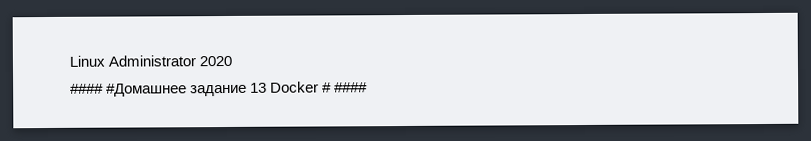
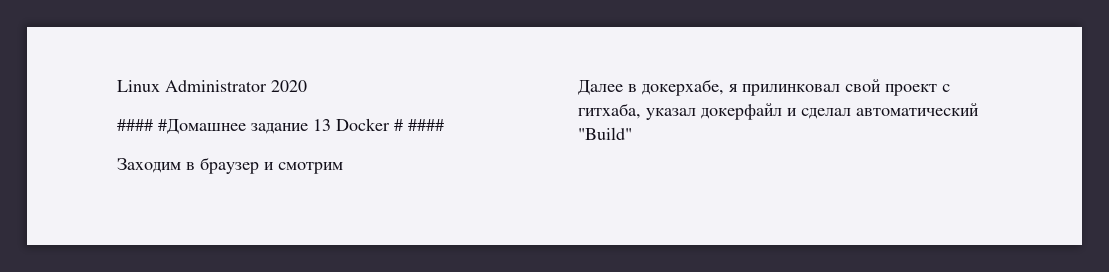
+ Заходим в браузер и смотрим
+ Далее в докерхабе, я прилинковал свой проект с гитхаба, указал докерфайл и сделал автоматический "Build"

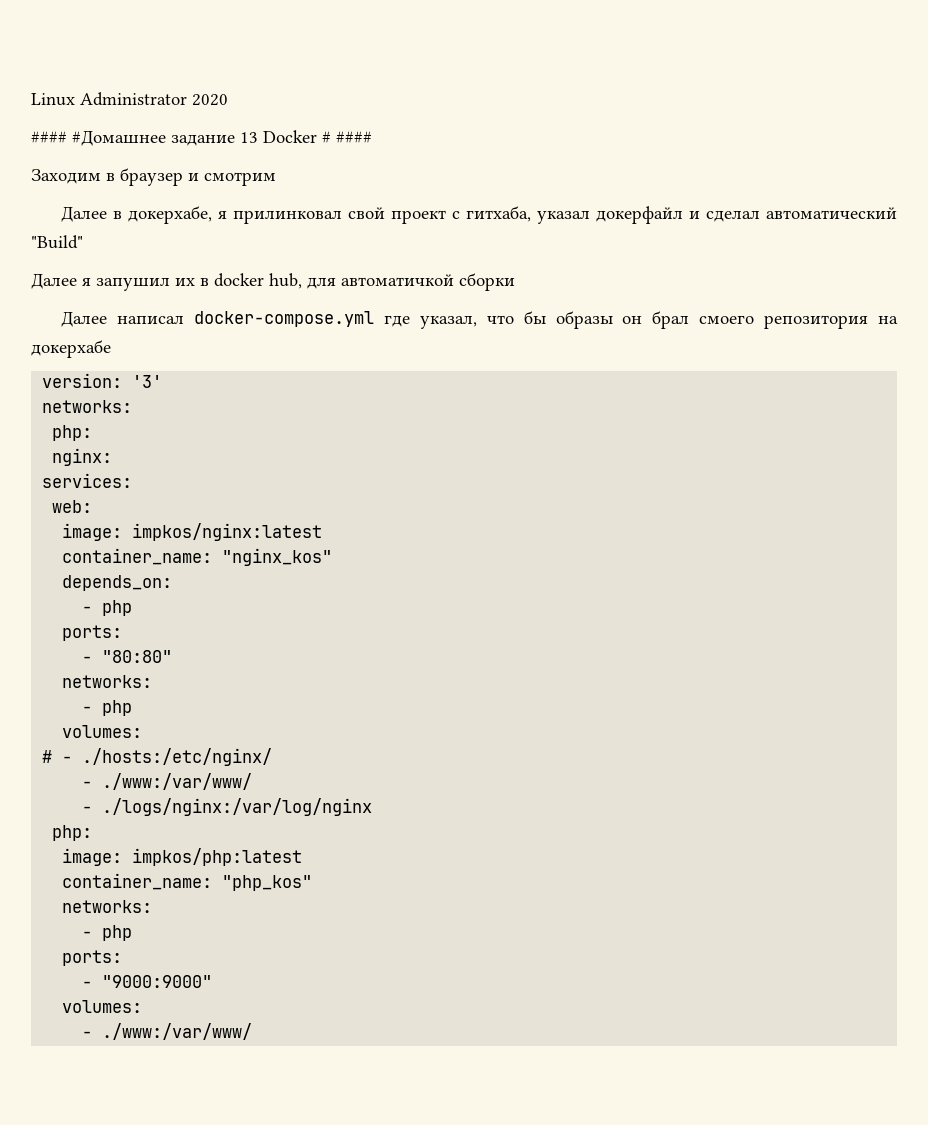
+ Далее я запушил их в docker hub, для автоматичкой сборки
+ Далее написал docker-compose.yml где указал, что бы образы он брал смоего репозитория на докерхабе
+ version: '3'
+ networks:
+ php:
+ nginx:
+ services:
+ web:
+ image: impkos/nginx:latest
+ container_name: "nginx_kos"
+ depends_on:
+ - php
+ ports:
+ - "80:80"
+ networks:
+ - php
+ volumes:
+ # - ./hosts:/etc/nginx/
+ - ./www:/var/www/
+ - ./logs/nginx:/var/log/nginx
+ php:
+ image: impkos/php:latest
+ container_name: "php_kos"
+ networks:
+ - php
+ ports:
+ - "9000:9000"
+ volumes:
+ - ./www:/var/www/

